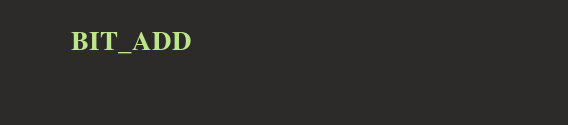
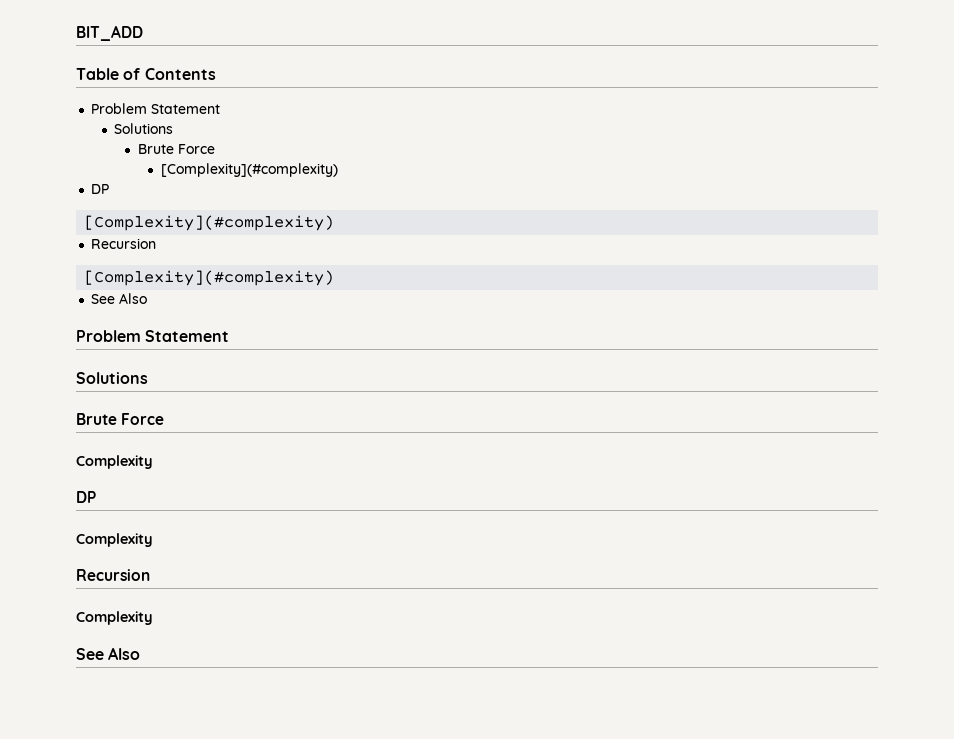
+ Table of Contents
+ Problem Statement
+ Solutions
+ Brute Force
+ [Complexity](#complexity)
+ DP
+ [Complexity](#complexity)
+ Recursion
+ [Complexity](#complexity)
+ See Also
+ Problem Statement
+ Solutions
+ Brute Force
+ Complexity
+ DP
+ Complexity
+ Recursion
+ Complexity
+ See Also

